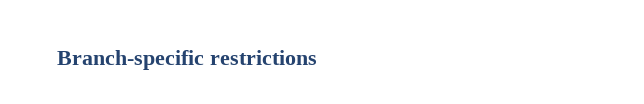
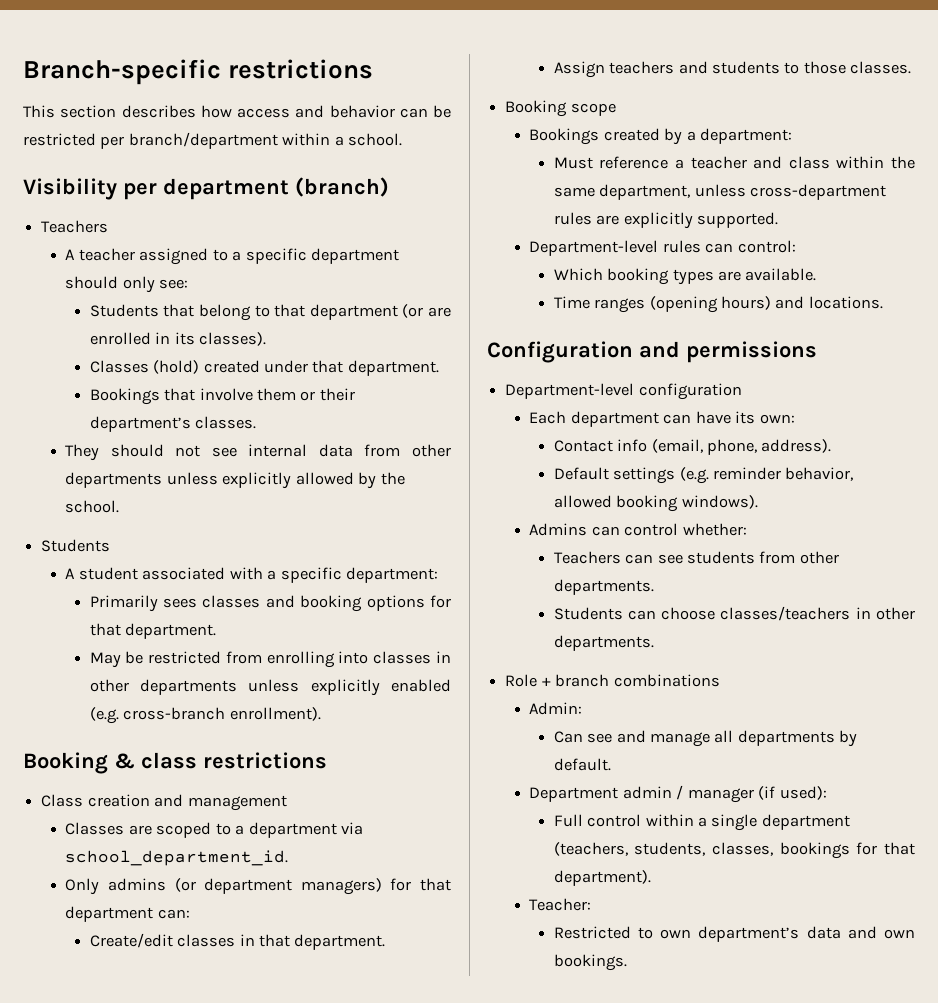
+ This section describes how access and behavior can be restricted per branch/department within a school.
+ Visibility per department (branch)
+ Teachers
+ A teacher assigned to a specific department should only see:
+ Students that belong to that department (or are enrolled in its classes).
+ Classes (hold) created under that department.
+ Bookings that involve them or their department’s classes.
+ They should not see internal data from other departments unless explicitly allowed by the school.
+ Students
+ A student associated with a specific department:
+ Primarily sees classes and booking options for that department.
+ May be restricted from enrolling into classes in other departments unless explicitly enabled (e.g. cross-branch enrollment).
+ Booking & class restrictions
+ Class creation and management
+ Classes are scoped to a department via school_department_id.
+ Only admins (or department managers) for that department can:
+ Create/edit classes in that department.
+ Assign teachers and students to those classes.
+ Booking scope
+ Bookings created by a department:
+ Must reference a teacher and class within the same department, unless cross-department rules are explicitly supported.
+ Department-level rules can control:
+ Which booking types are available.
+ Time ranges (opening hours) and locations.
+ Configuration and permissions
+ Department-level configuration
+ Each department can have its own:
+ Contact info (email, phone, address).
+ Default settings (e.g. reminder behavior, allowed booking windows).
+ Admins can control whether:
+ Teachers can see students from other departments.
+ Students can choose classes/teachers in other departments.
+ Role + branch combinations
+ Admin:
+ Can see and manage all departments by default.
+ Department admin / manager (if used):
+ Full control within a single department (teachers, students, classes, bookings for that department).
+ Teacher:
+ Restricted to own department’s data and own bookings.

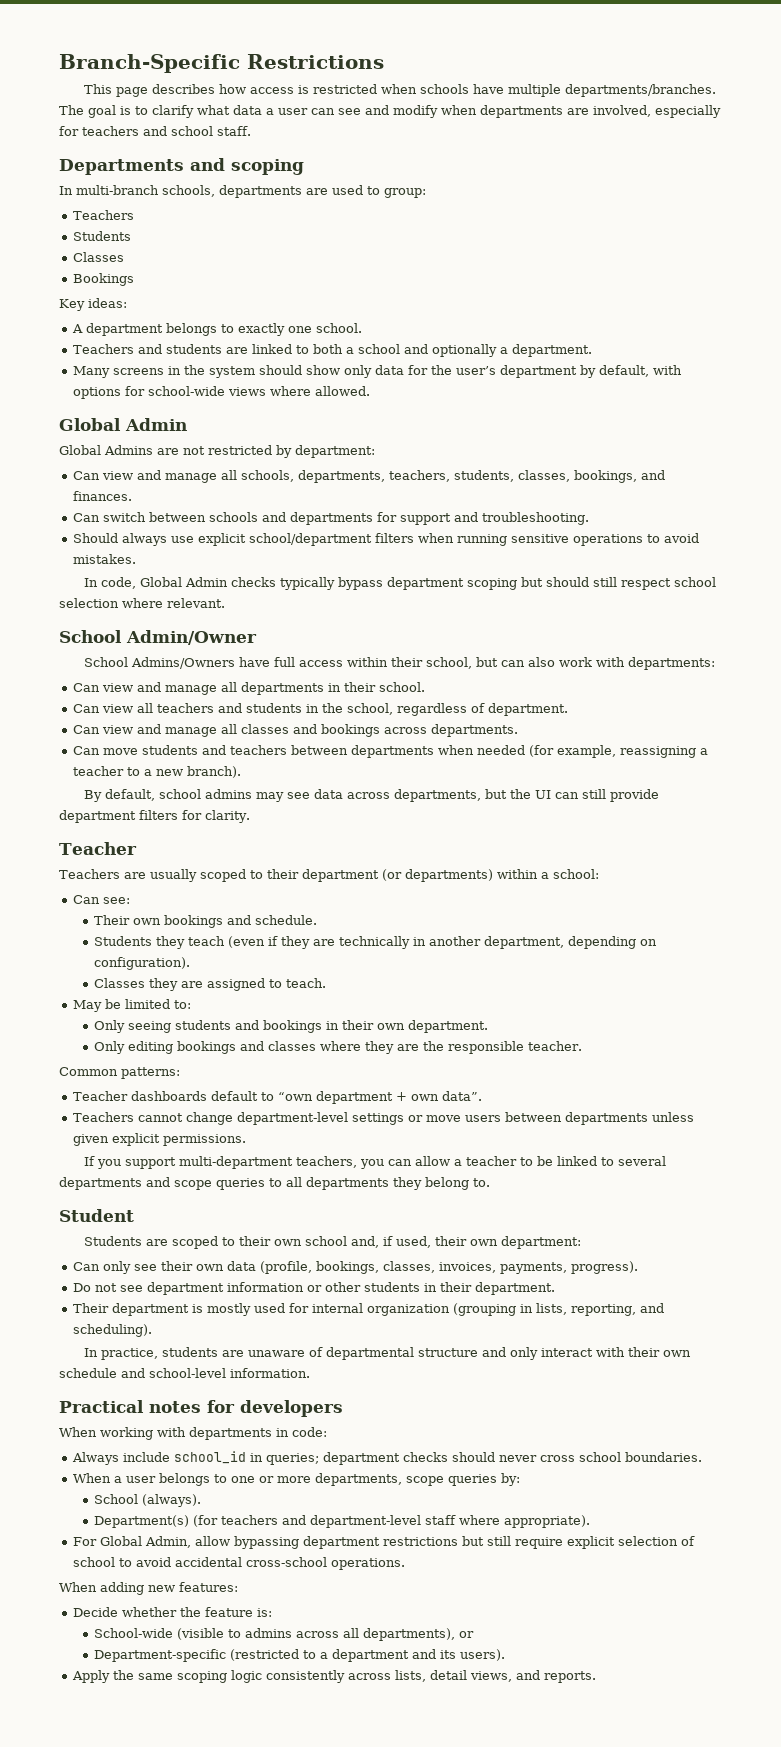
- Branch-specific restrictions
+ Branch-Specific Restrictions
- This section describes how access and behavior can be restricted per branch/department within a school.
- Visibility per department (branch)
+ This page describes how access is restricted when schools have multiple departments/branches. The goal is to clarify what data a user can see and modify when departments are involved, especially for teachers and school staff.
+ Departments and scoping
+ In multi‑branch schools, departments are used to group:
  Teachers
- A teacher assigned to a specific department should only see:
- Students that belong to that department (or are enrolled in its classes).
- Classes (hold) created under that department.
- Bookings that involve them or their department’s classes.
- They should not see internal data from other departments unless explicitly allowed by the school.
  Students
- A student associated with a specific department:
- Primarily sees classes and booking options for that department.
- May be restricted from enrolling into classes in other departments unless explicitly enabled (e.g. cross-branch enrollment).
- Booking & class restrictions
- Class creation and management
- Classes are scoped to a department via school_department_id.
- Only admins (or department managers) for that department can:
- Create/edit classes in that department.
- Assign teachers and students to those classes.
- Booking scope
- Bookings created by a department:
- Must reference a teacher and class within the same department, unless cross-department rules are explicitly supported.
- Department-level rules can control:
- Which booking types are available.
- Time ranges (opening hours) and locations.
- Configuration and permissions
- Department-level configuration
- Each department can have its own:
- Contact info (email, phone, address).
- Default settings (e.g. reminder behavior, allowed booking windows).
- Admins can control whether:
- Teachers can see students from other departments.
- Students can choose classes/teachers in other departments.
- Role + branch combinations
- Admin:
- Can see and manage all departments by default.
- Department admin / manager (if used):
- Full control within a single department (teachers, students, classes, bookings for that department).
- Teacher:
- Restricted to own department’s data and own bookings.
+ Classes
+ Bookings
+ Key ideas:
+ A department belongs to exactly one school.
+ Teachers and students are linked to both a school and optionally a department.
+ Many screens in the system should show only data for the user’s department by default, with options for school‑wide views where allowed.
+ Global Admin
+ Global Admins are not restricted by department:
+ Can view and manage all schools, departments, teachers, students, classes, bookings, and finances.
+ Can switch between schools and departments for support and troubleshooting.
+ Should always use explicit school/department filters when running sensitive operations to avoid mistakes.
+ In code, Global Admin checks typically bypass department scoping but should still respect school selection where relevant.
+ School Admin/Owner
+ School Admins/Owners have full access within their school, but can also work with departments:
+ Can view and manage all departments in their school.
+ Can view all teachers and students in the school, regardless of department.
+ Can view and manage all classes and bookings across departments.
+ Can move students and teachers between departments when needed (for example, reassigning a teacher to a new branch).
+ By default, school admins may see data across departments, but the UI can still provide department filters for clarity.
+ Teacher
+ Teachers are usually scoped to their department (or departments) within a school:
+ Can see:
+ Their own bookings and schedule.
+ Students they teach (even if they are technically in another department, depending on configuration).
+ Classes they are assigned to teach.
+ May be limited to:
+ Only seeing students and bookings in their own department.
+ Only editing bookings and classes where they are the responsible teacher.
+ Common patterns:
+ Teacher dashboards default to “own department + own data”.
+ Teachers cannot change department‑level settings or move users between departments unless given explicit permissions.
+ If you support multi‑department teachers, you can allow a teacher to be linked to several departments and scope queries to all departments they belong to.
+ Student
+ Students are scoped to their own school and, if used, their own department:
+ Can only see their own data (profile, bookings, classes, invoices, payments, progress).
+ Do not see department information or other students in their department.
+ Their department is mostly used for internal organization (grouping in lists, reporting, and scheduling).
+ In practice, students are unaware of departmental structure and only interact with their own schedule and school‑level information.
+ Practical notes for developers
+ When working with departments in code:
+ Always include school_id in queries; department checks should never cross school boundaries.
+ When a user belongs to one or more departments, scope queries by:
+ School (always).
+ Department(s) (for teachers and department-level staff where appropriate).
+ For Global Admin, allow bypassing department restrictions but still require explicit selection of school to avoid accidental cross‑school operations.
+ When adding new features:
+ Decide whether the feature is:
+ School‑wide (visible to admins across all departments), or
+ Department‑specific (restricted to a department and its users).
+ Apply the same scoping logic consistently across lists, detail views, and reports.

